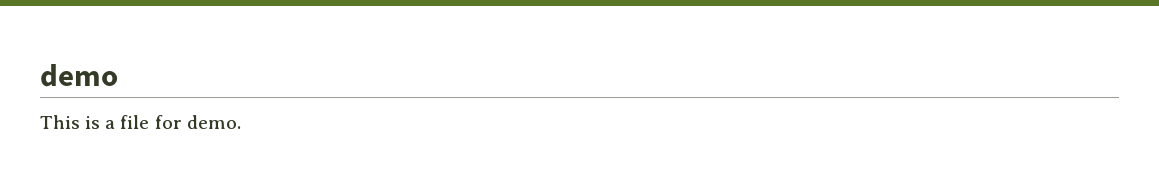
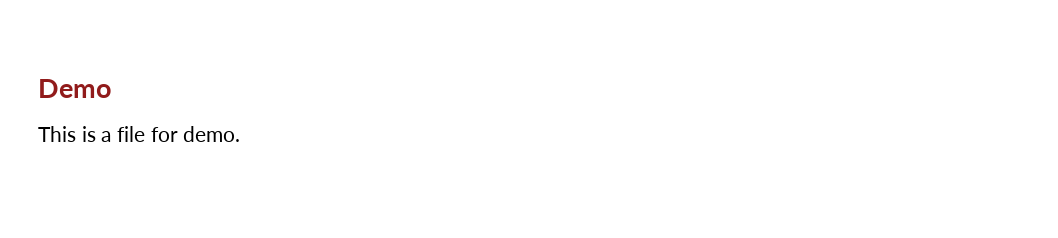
- demo
+ Demo

